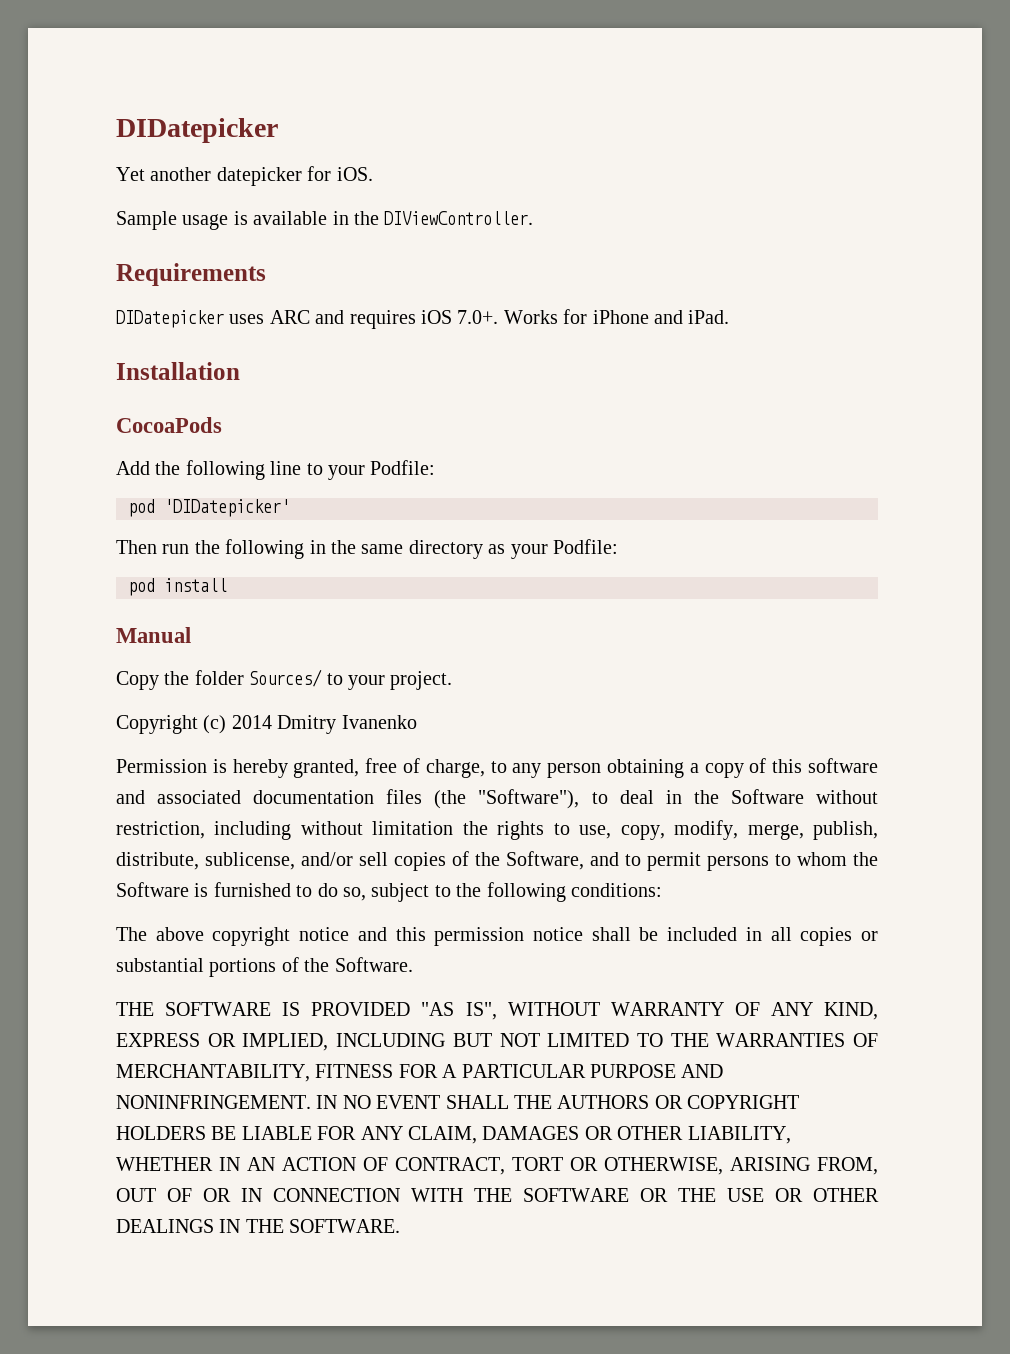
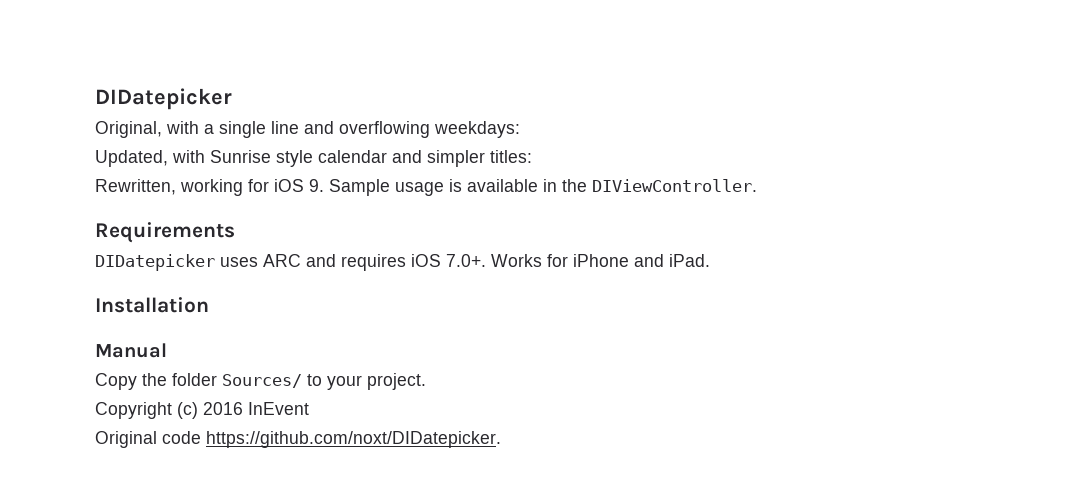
- Yet another datepicker for iOS.
- Sample usage is available in the DIViewController.
+ Original, with a single line and overflowing weekdays:
+ Updated, with Sunrise style calendar and simpler titles:
+ Rewritten, working for iOS 9. Sample usage is available in the DIViewController.
- CocoaPods
- Add the following line to your Podfile:
- pod 'DIDatepicker'
- Then run the following in the same directory as your Podfile:
- pod install
- Copyright (c) 2014 Dmitry Ivanenko
- Permission is hereby granted, free of charge, to any person obtaining a copy of this software and associated documentation files (the "Software"), to deal in the Software without restriction, including without limitation the rights to use, copy, modify, merge, publish, distribute, sublicense, and/or sell copies of the Software, and to permit persons to whom the Software is furnished to do so, subject to the following conditions:
- The above copyright notice and this permission notice shall be included in all copies or substantial portions of the Software.
- THE SOFTWARE IS PROVIDED "AS IS", WITHOUT WARRANTY OF ANY KIND, EXPRESS OR IMPLIED, INCLUDING BUT NOT LIMITED TO THE WARRANTIES OF MERCHANTABILITY, FITNESS FOR A PARTICULAR PURPOSE AND NONINFRINGEMENT. IN NO EVENT SHALL THE AUTHORS OR COPYRIGHT HOLDERS BE LIABLE FOR ANY CLAIM, DAMAGES OR OTHER LIABILITY, WHETHER IN AN ACTION OF CONTRACT, TORT OR OTHERWISE, ARISING FROM, OUT OF OR IN CONNECTION WITH THE SOFTWARE OR THE USE OR OTHER DEALINGS IN THE SOFTWARE.
+ Copyright (c) 2016 InEvent
+ Original code https://github.com/noxt/DIDatepicker.

